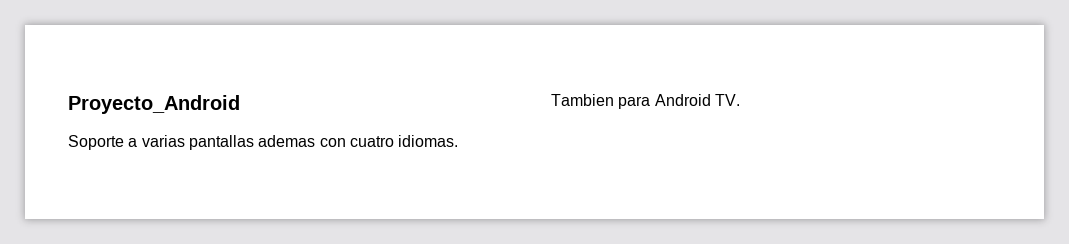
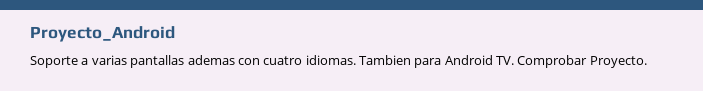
- Tambien para Android TV.
+ Tambien para Android TV. Comprobar Proyecto.

